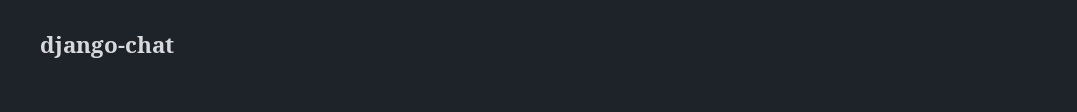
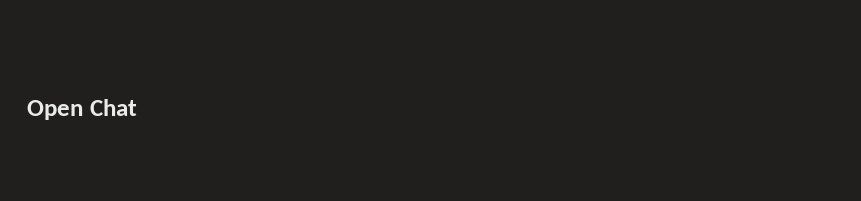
- django-chat
+ Open Chat

